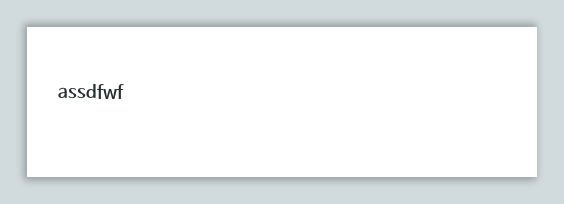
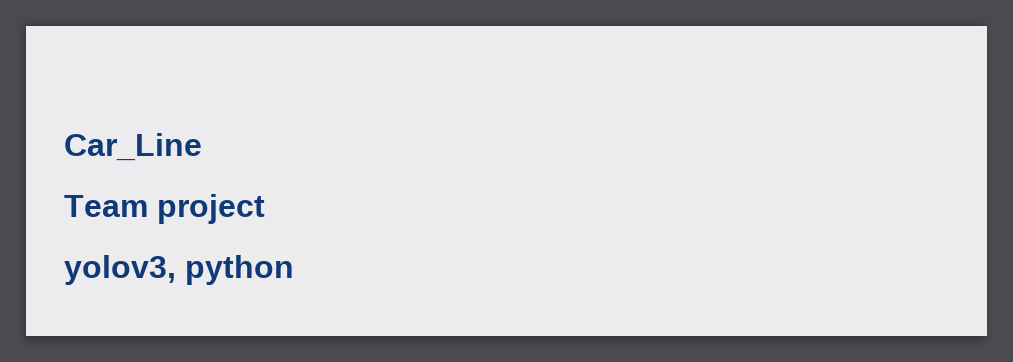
- assdfwf
+ Car_Line
+ Team project
+ yolov3, python

